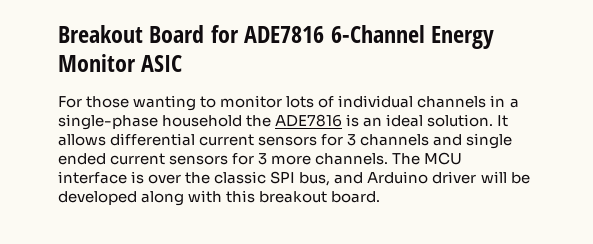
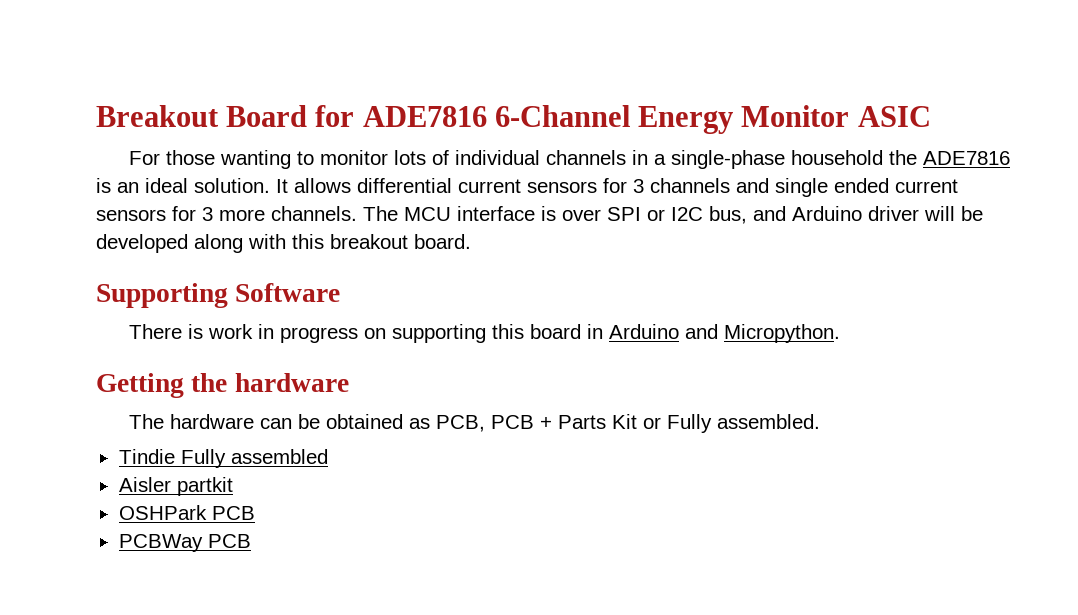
- The MCU interface is over the classic SPI bus, and Arduino driver will be developed along with this breakout board.
+ The MCU interface is over SPI or I2C bus, and Arduino driver will be developed along with this breakout board.
+ Supporting Software
+ There is work in progress on supporting this board in Arduino and Micropython.
+ Getting the hardware
+ The hardware can be obtained as PCB, PCB + Parts Kit or Fully assembled.
+ Tindie Fully assembled
+ Aisler partkit
+ OSHPark PCB
+ PCBWay PCB

